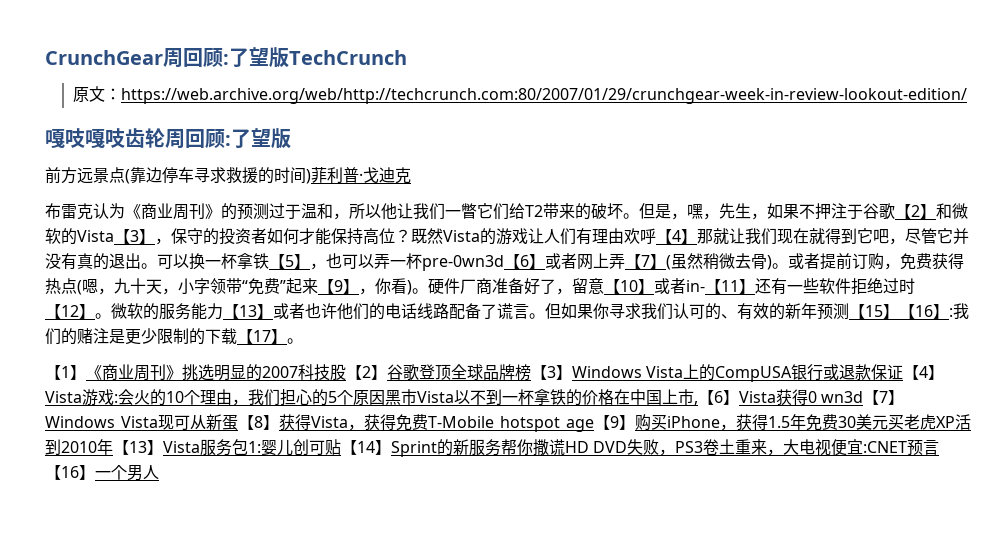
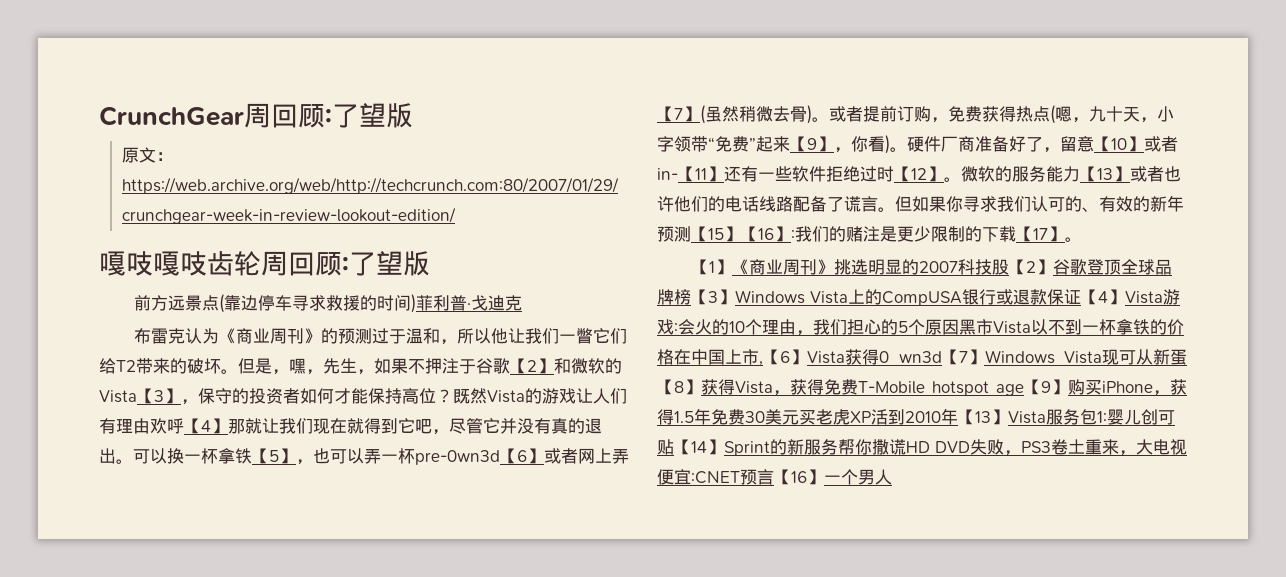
- CrunchGear周回顾:了望版TechCrunch
+ CrunchGear周回顾:了望版

